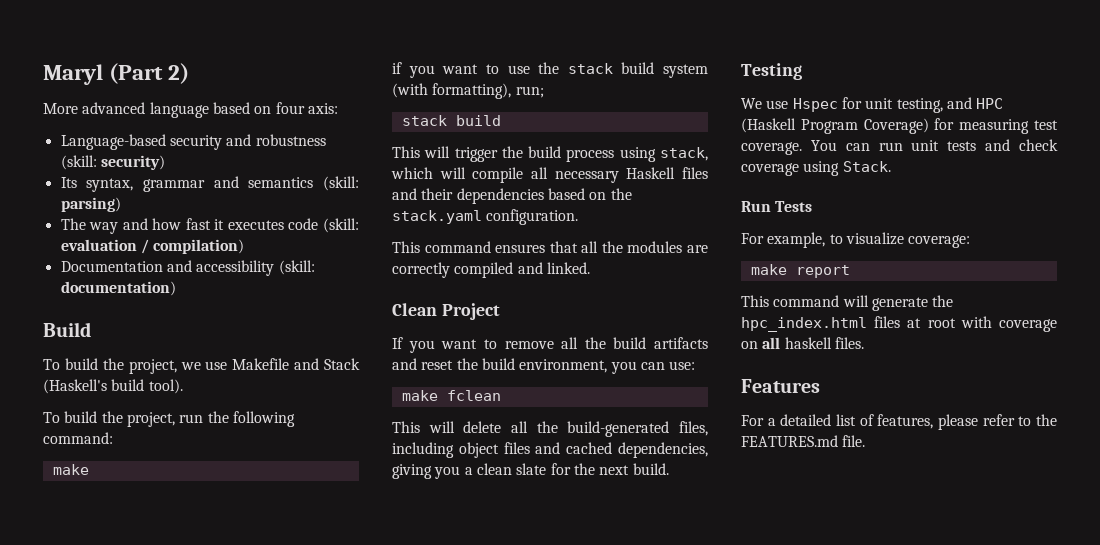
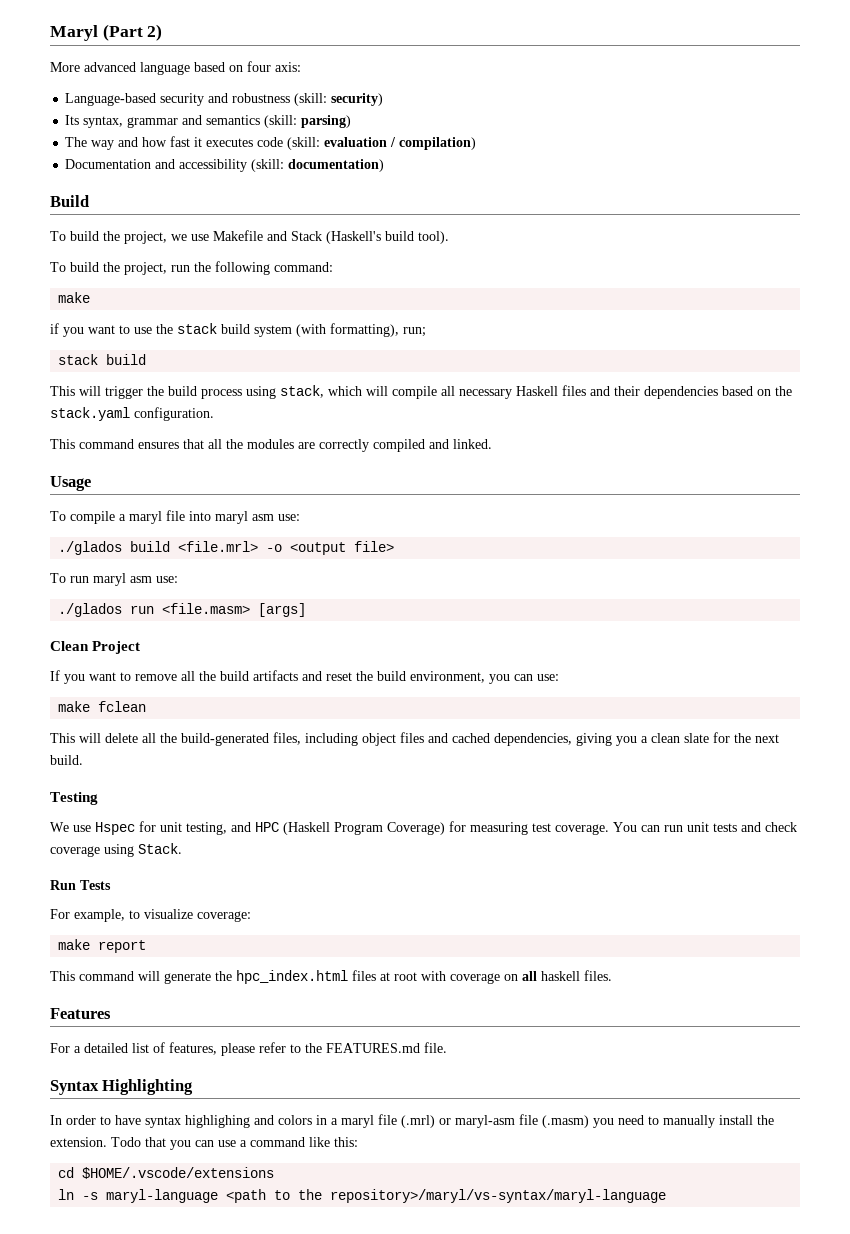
+ Usage
+ To compile a maryl file into maryl asm use:
+ ./glados build <file.mrl> -o <output file>
+ To run maryl asm use:
+ ./glados run <file.masm> [args]
+ Syntax Highlighting
+ In order to have syntax highlighing and colors in a maryl file (.mrl) or maryl-asm file (.masm) you need to manually install the extension. Todo that you can use a command like this:
+ cd $HOME/.vscode/extensions
+ ln -s maryl-language <path to the repository>/maryl/vs-syntax/maryl-language

